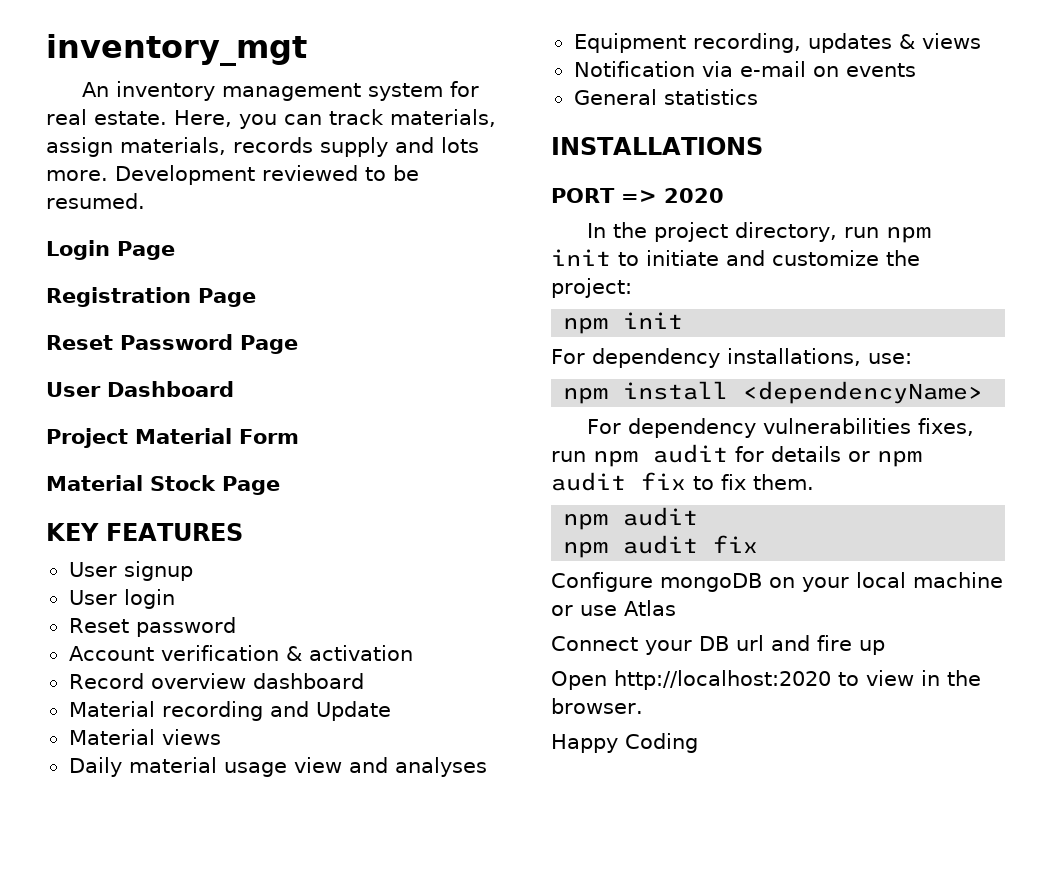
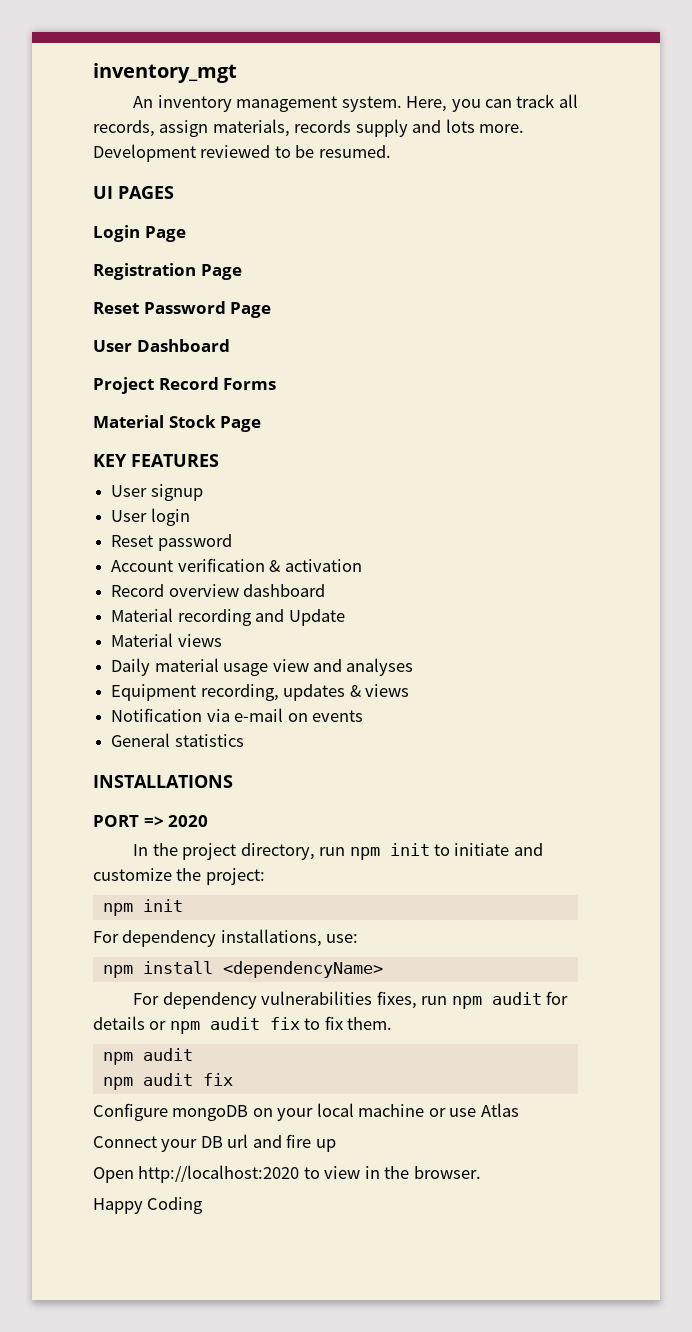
- An inventory management system for real estate.
+ An inventory management system.
- Here, you can track materials, assign materials, records supply and lots more.
+ Here, you can track all records, assign materials, records supply and lots more.
+ UI PAGES
- Project Material Form
+ Project Record Forms

